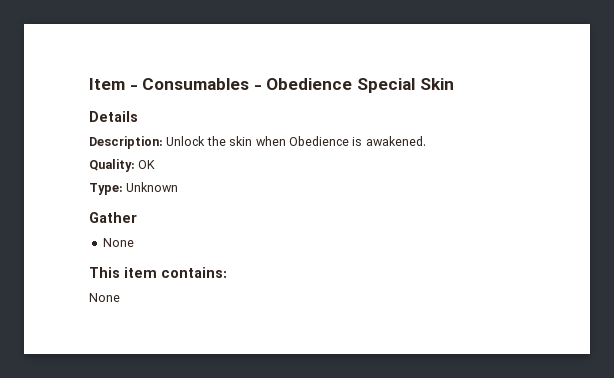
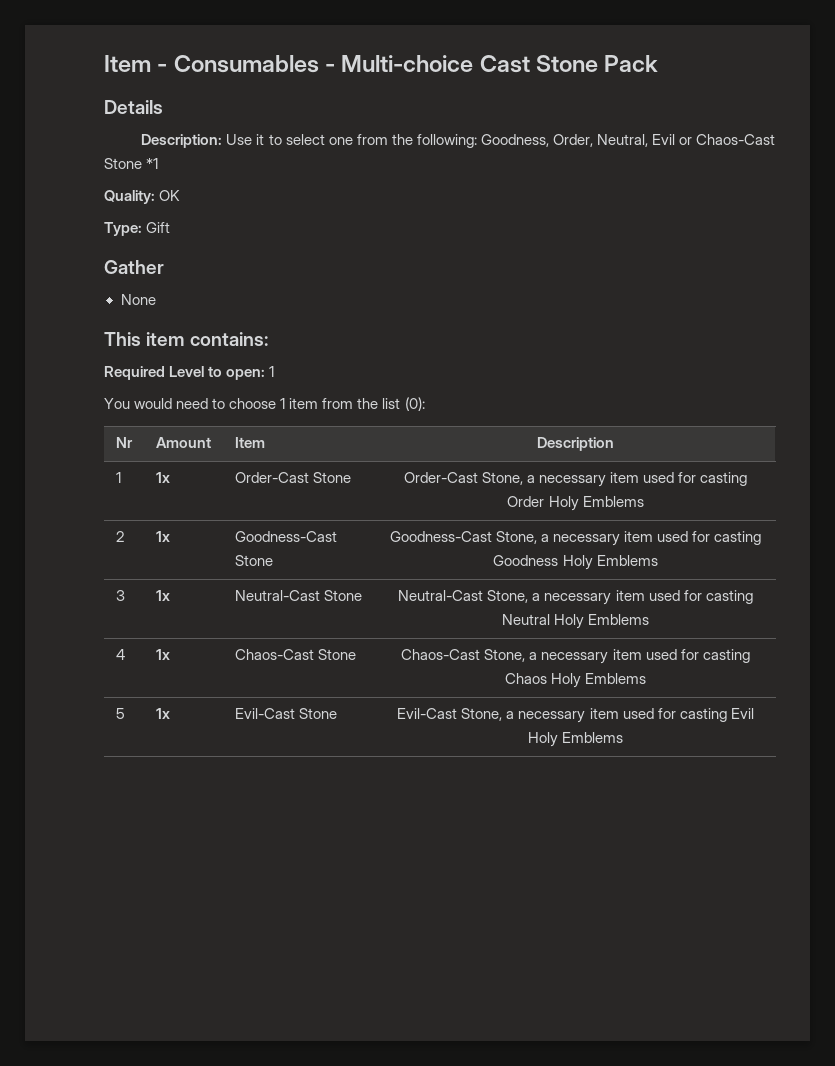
- Item - Consumables - Obedience Special Skin
+ Item - Consumables - Multi-choice Cast Stone Pack
  Details
- Description: Unlock the skin when Obedience is awakened.
+ Description: Use it to select one from the following: Goodness, Order, Neutral, Evil or Chaos-Cast Stone *1
- Type: Unknown
+ Type: Gift
  This item contains:
- None
+ Required Level to open: 1
+ You would need to choose 1 item from the list (0):
+ Nr | Amount | Item | Description
+ 1 | 1x | Order-Cast Stone | Order-Cast Stone, a necessary item used for casting Order Holy Emblems
+ 2 | 1x | Goodness-Cast Stone | Goodness-Cast Stone, a necessary item used for casting Goodness Holy Emblems
+ 3 | 1x | Neutral-Cast Stone | Neutral-Cast Stone, a necessary item used for casting Neutral Holy Emblems
+ 4 | 1x | Chaos-Cast Stone | Chaos-Cast Stone, a necessary item used for casting Chaos Holy Emblems
+ 5 | 1x | Evil-Cast Stone | Evil-Cast Stone, a necessary item used for casting Evil Holy Emblems

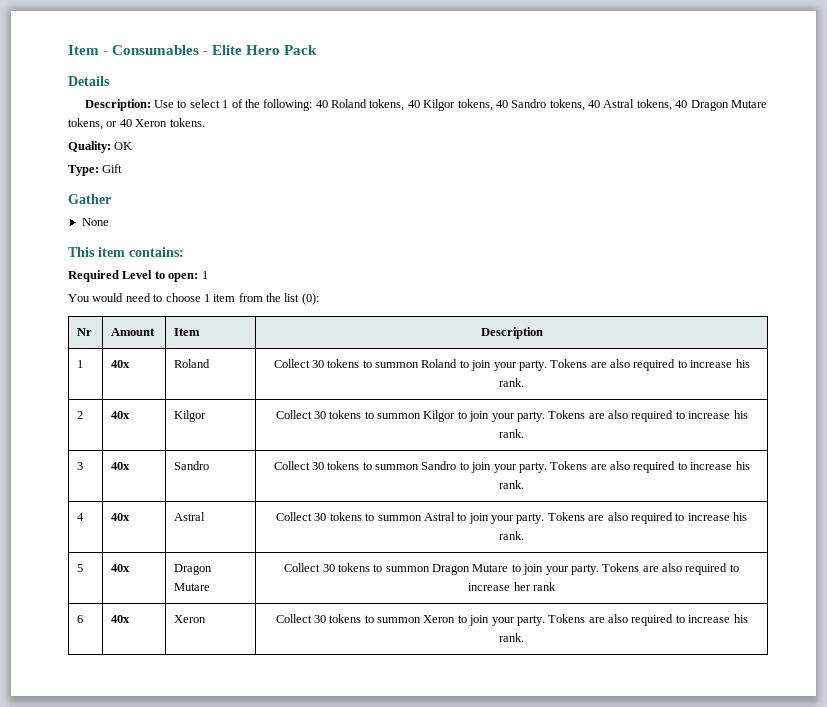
- Item - Consumables - Multi-choice Cast Stone Pack
+ Item - Consumables - Elite Hero Pack
- Description: Use it to select one from the following: Goodness, Order, Neutral, Evil or Chaos-Cast Stone *1
+ Description: Use to select 1 of the following: 40 Roland tokens, 40 Kilgor tokens, 40 Sandro tokens, 40 Astral tokens, 40 Dragon Mutare tokens, or 40 Xeron tokens.
- 1 | 1x | Order-Cast Stone | Order-Cast Stone, a necessary item used for casting Order Holy Emblems
- 2 | 1x | Goodness-Cast Stone | Goodness-Cast Stone, a necessary item used for casting Goodness Holy Emblems
- 3 | 1x | Neutral-Cast Stone | Neutral-Cast Stone, a necessary item used for casting Neutral Holy Emblems
- 4 | 1x | Chaos-Cast Stone | Chaos-Cast Stone, a necessary item used for casting Chaos Holy Emblems
- 5 | 1x | Evil-Cast Stone | Evil-Cast Stone, a necessary item used for casting Evil Holy Emblems
+ 1 | 40x | Roland | Collect 30 tokens to summon Roland to join your party. Tokens are also required to increase his rank.
+ 2 | 40x | Kilgor | Collect 30 tokens to summon Kilgor to join your party. Tokens are also required to increase his rank.
+ 3 | 40x | Sandro | Collect 30 tokens to summon Sandro to join your party. Tokens are also required to increase his rank.
+ 4 | 40x | Astral | Collect 30 tokens to summon Astral to join your party. Tokens are also required to increase his rank.
+ 5 | 40x | Dragon Mutare | Collect 30 tokens to summon Dragon Mutare to join your party. Tokens are also required to increase her rank
+ 6 | 40x | Xeron | Collect 30 tokens to summon Xeron to join your party. Tokens are also required to increase his rank.

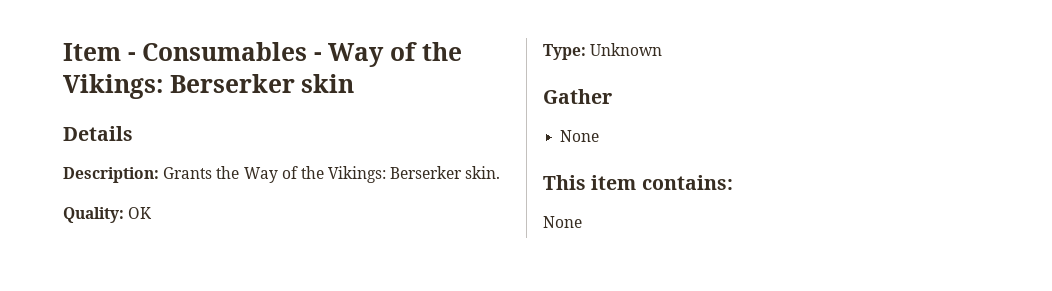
- Item - Consumables - Elite Hero Pack
+ Item - Consumables - Way of the Vikings: Berserker skin
  Details
- Description: Use to select 1 of the following: 40 Roland tokens, 40 Kilgor tokens, 40 Sandro tokens, 40 Astral tokens, 40 Dragon Mutare tokens, or 40 Xeron tokens.
+ Description: Grants the Way of the Vikings: Berserker skin.
- Type: Gift
+ Type: Unknown
  This item contains:
- Required Level to open: 1
- You would need to choose 1 item from the list (0):
- Nr | Amount | Item | Description
- 1 | 40x | Roland | Collect 30 tokens to summon Roland to join your party. Tokens are also required to increase his rank.
- 2 | 40x | Kilgor | Collect 30 tokens to summon Kilgor to join your party. Tokens are also required to increase his rank.
- 3 | 40x | Sandro | Collect 30 tokens to summon Sandro to join your party. Tokens are also required to increase his rank.
- 4 | 40x | Astral | Collect 30 tokens to summon Astral to join your party. Tokens are also required to increase his rank.
- 5 | 40x | Dragon Mutare | Collect 30 tokens to summon Dragon Mutare to join your party. Tokens are also required to increase her rank
- 6 | 40x | Xeron | Collect 30 tokens to summon Xeron to join your party. Tokens are also required to increase his rank.
+ None

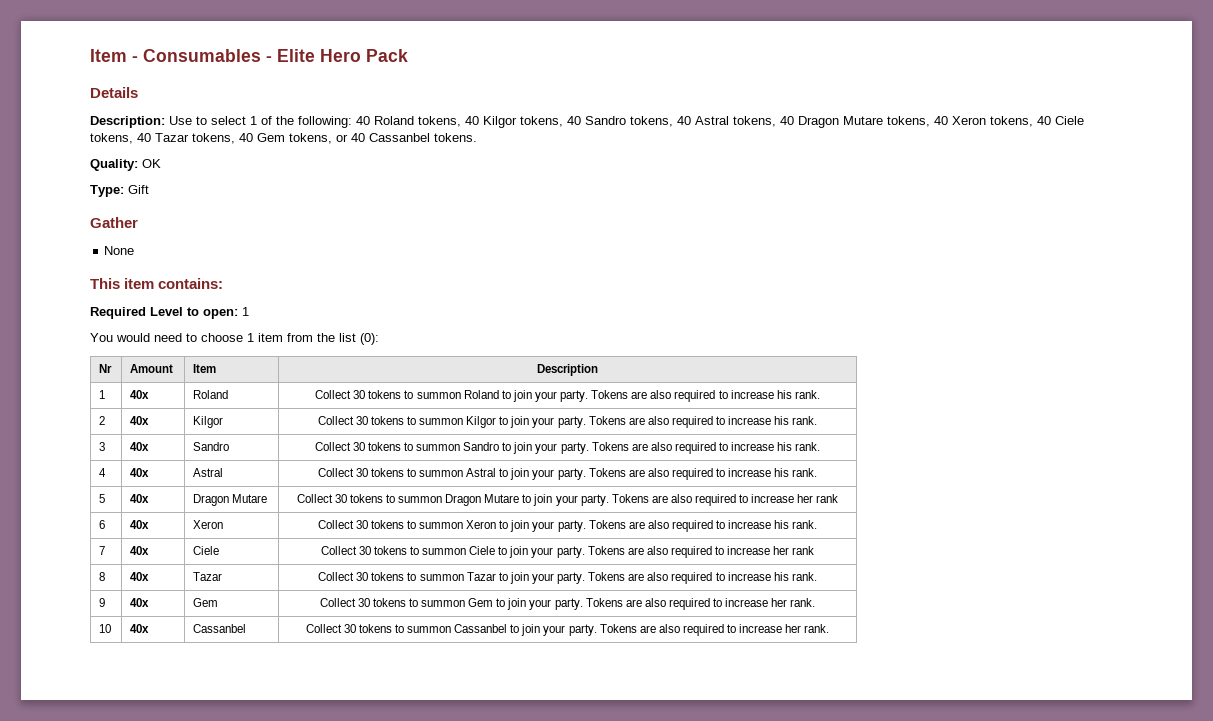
- Item - Consumables - Way of the Vikings: Berserker skin
+ Item - Consumables - Elite Hero Pack
  Details
- Description: Grants the Way of the Vikings: Berserker skin.
+ Description: Use to select 1 of the following: 40 Roland tokens, 40 Kilgor tokens, 40 Sandro tokens, 40 Astral tokens, 40 Dragon Mutare tokens, 40 Xeron tokens, 40 Ciele tokens, 40 Tazar tokens, 40 Gem tokens, or 40 Cassanbel tokens.
- Type: Unknown
+ Type: Gift
  This item contains:
- None
+ Required Level to open: 1
+ You would need to choose 1 item from the list (0):
+ Nr | Amount | Item | Description
+ 1 | 40x | Roland | Collect 30 tokens to summon Roland to join your party. Tokens are also required to increase his rank.
+ 2 | 40x | Kilgor | Collect 30 tokens to summon Kilgor to join your party. Tokens are also required to increase his rank.
+ 3 | 40x | Sandro | Collect 30 tokens to summon Sandro to join your party. Tokens are also required to increase his rank.
+ 4 | 40x | Astral | Collect 30 tokens to summon Astral to join your party. Tokens are also required to increase his rank.
+ 5 | 40x | Dragon Mutare | Collect 30 tokens to summon Dragon Mutare to join your party. Tokens are also required to increase her rank
+ 6 | 40x | Xeron | Collect 30 tokens to summon Xeron to join your party. Tokens are also required to increase his rank.
+ 7 | 40x | Ciele | Collect 30 tokens to summon Ciele to join your party. Tokens are also required to increase her rank
+ 8 | 40x | Tazar | Collect 30 tokens to summon Tazar to join your party. Tokens are also required to increase his rank.
+ 9 | 40x | Gem | Collect 30 tokens to summon Gem to join your party. Tokens are also required to increase her rank.
+ 10 | 40x | Cassanbel | Collect 30 tokens to summon Cassanbel to join your party. Tokens are also required to increase her rank.

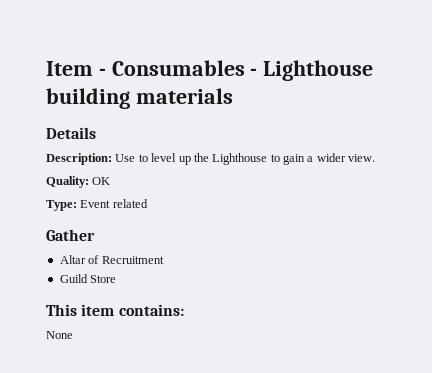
- Item - Consumables - Elite Hero Pack
+ Item - Consumables - Lighthouse building materials
- Description: Use to select 1 of the following: 40 Roland tokens, 40 Kilgor tokens, 40 Sandro tokens, 40 Astral tokens, 40 Dragon Mutare tokens, 40 Xeron tokens, 40 Ciele tokens, 40 Tazar tokens, 40 Gem tokens, or 40 Cassanbel tokens.
+ Description: Use to level up the Lighthouse to gain a wider view.
- Type: Gift
+ Type: Event related
+ Altar of Recruitment
+ Guild Store
+ This item contains:
  None
- This item contains:
- Required Level to open: 1
- You would need to choose 1 item from the list (0):
- Nr | Amount | Item | Description
- 1 | 40x | Roland | Collect 30 tokens to summon Roland to join your party. Tokens are also required to increase his rank.
- 2 | 40x | Kilgor | Collect 30 tokens to summon Kilgor to join your party. Tokens are also required to increase his rank.
- 3 | 40x | Sandro | Collect 30 tokens to summon Sandro to join your party. Tokens are also required to increase his rank.
- 4 | 40x | Astral | Collect 30 tokens to summon Astral to join your party. Tokens are also required to increase his rank.
- 5 | 40x | Dragon Mutare | Collect 30 tokens to summon Dragon Mutare to join your party. Tokens are also required to increase her rank
- 6 | 40x | Xeron | Collect 30 tokens to summon Xeron to join your party. Tokens are also required to increase his rank.
- 7 | 40x | Ciele | Collect 30 tokens to summon Ciele to join your party. Tokens are also required to increase her rank
- 8 | 40x | Tazar | Collect 30 tokens to summon Tazar to join your party. Tokens are also required to increase his rank.
- 9 | 40x | Gem | Collect 30 tokens to summon Gem to join your party. Tokens are also required to increase her rank.
- 10 | 40x | Cassanbel | Collect 30 tokens to summon Cassanbel to join your party. Tokens are also required to increase her rank.

